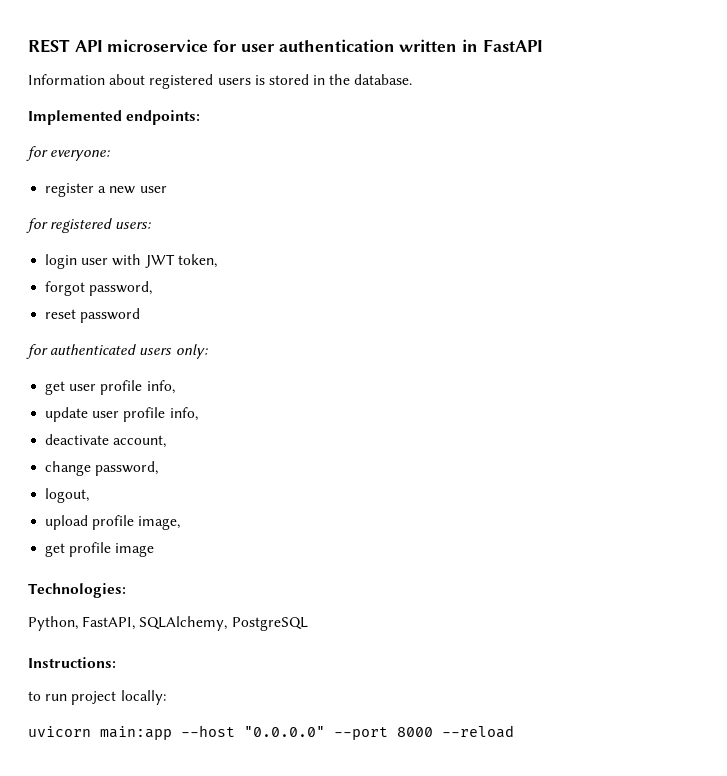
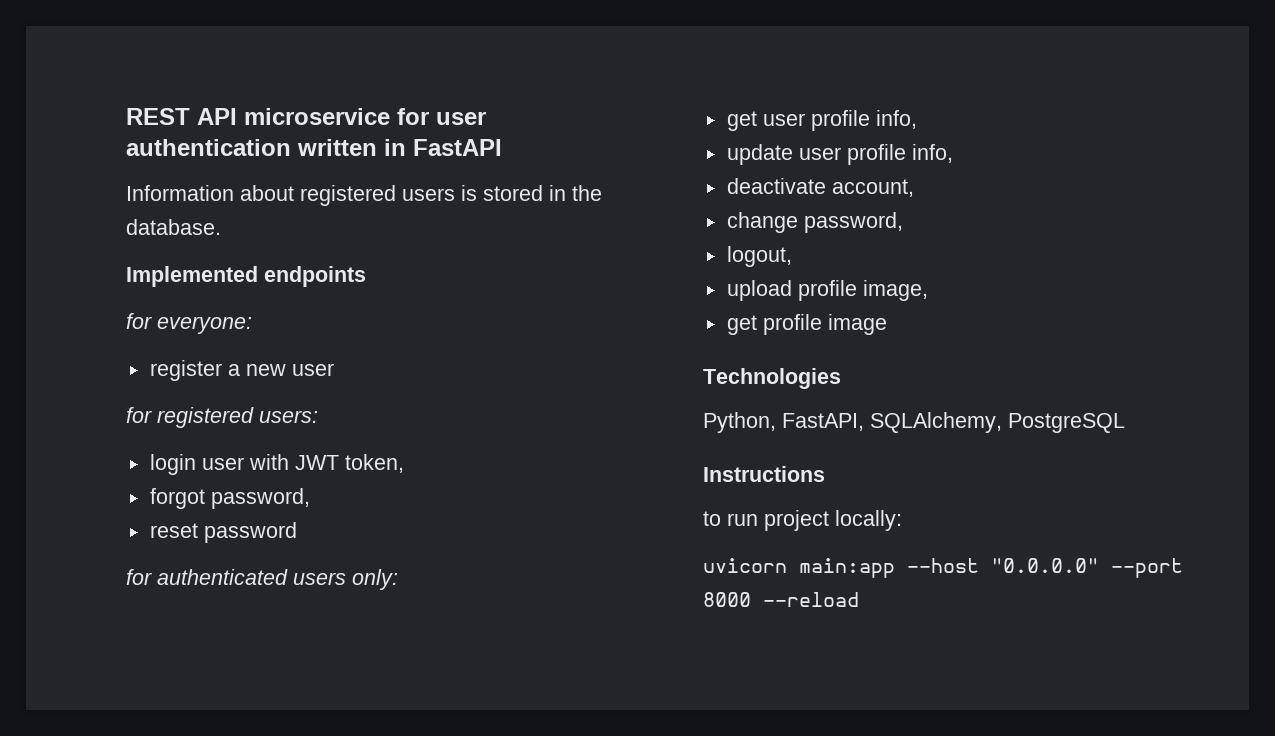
- Implemented endpoints:
+ Implemented endpoints
- Technologies:
+ Technologies
- Instructions:
+ Instructions

